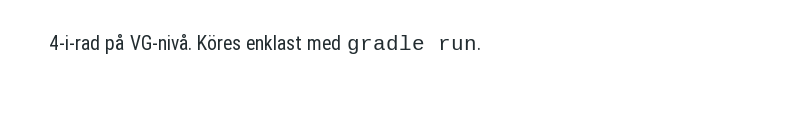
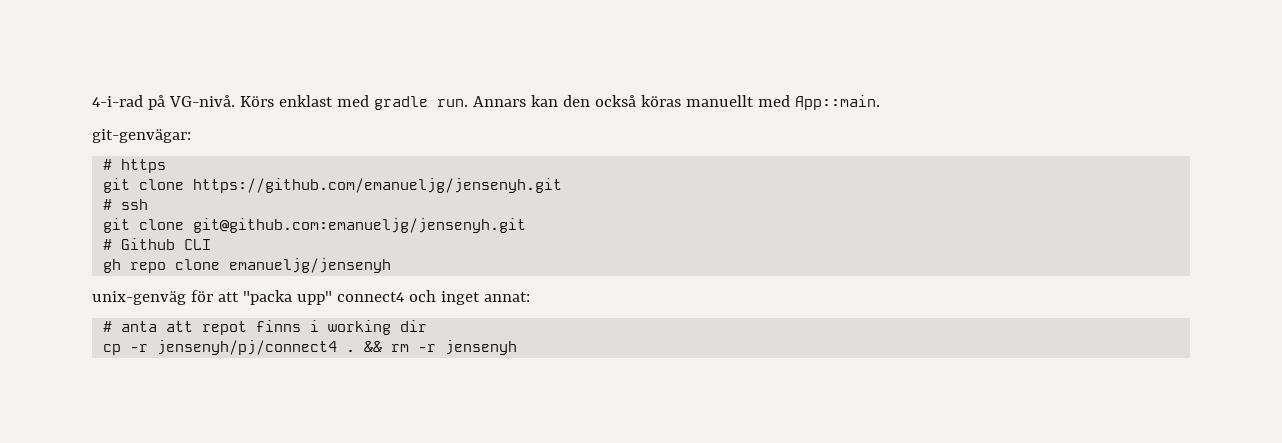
- Köres enklast med gradle run.
+ Körs enklast med gradle run.
+ Annars kan den också köras manuellt med App::main.
+ git-genvägar:
+ # https
+ git clone https://github.com/emanueljg/jensenyh.git
+ # ssh
+ git clone git@github.com:emanueljg/jensenyh.git
+ # Github CLI
+ gh repo clone emanueljg/jensenyh
+ unix-genväg för att "packa upp" connect4 och inget annat:
+ # anta att repot finns i working dir
+ cp -r jensenyh/pj/connect4 . && rm -r jensenyh

